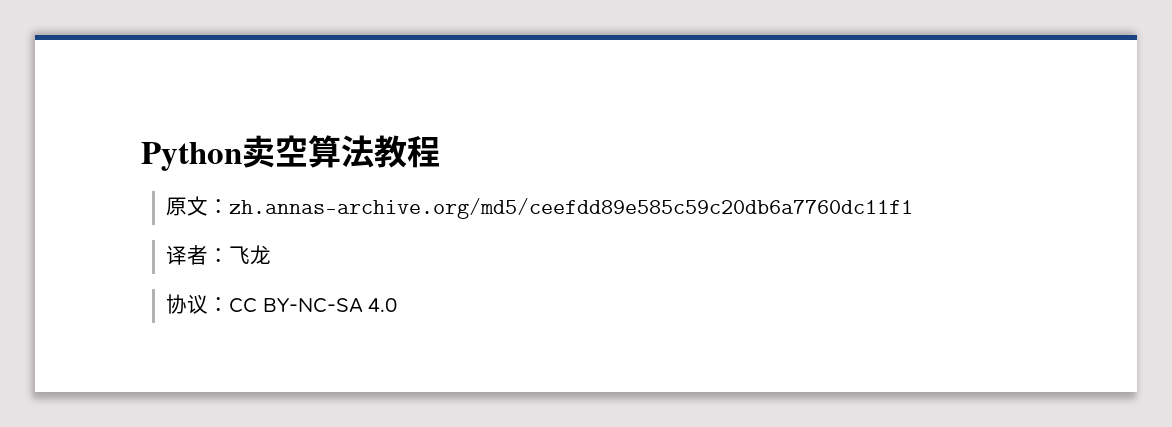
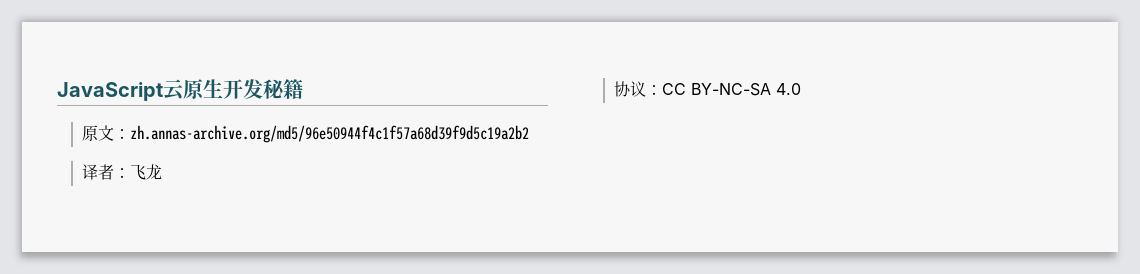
- Python卖空算法教程
+ JavaScript云原生开发秘籍
- 原文：zh.annas-archive.org/md5/ceefdd89e585c59c20db6a7760dc11f1
+ 原文：zh.annas-archive.org/md5/96e50944f4c1f57a68d39f9d5c19a2b2

